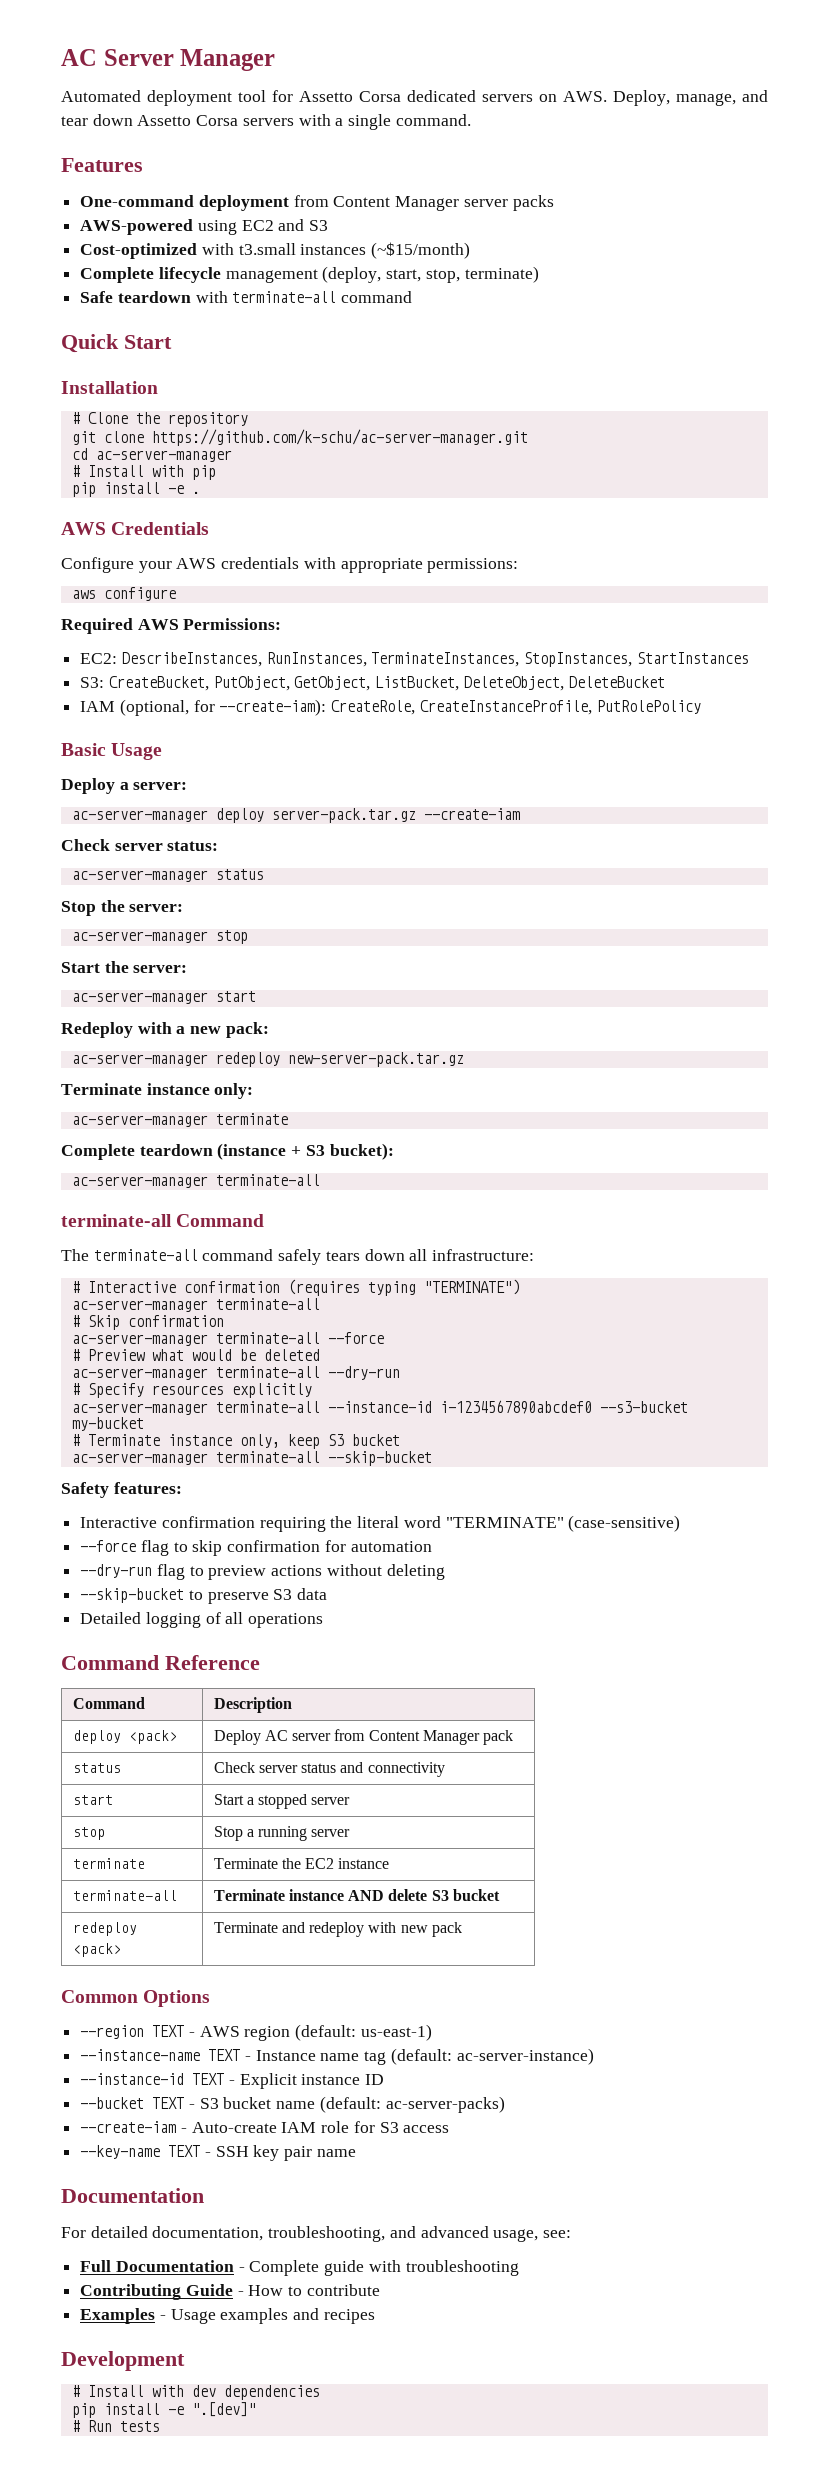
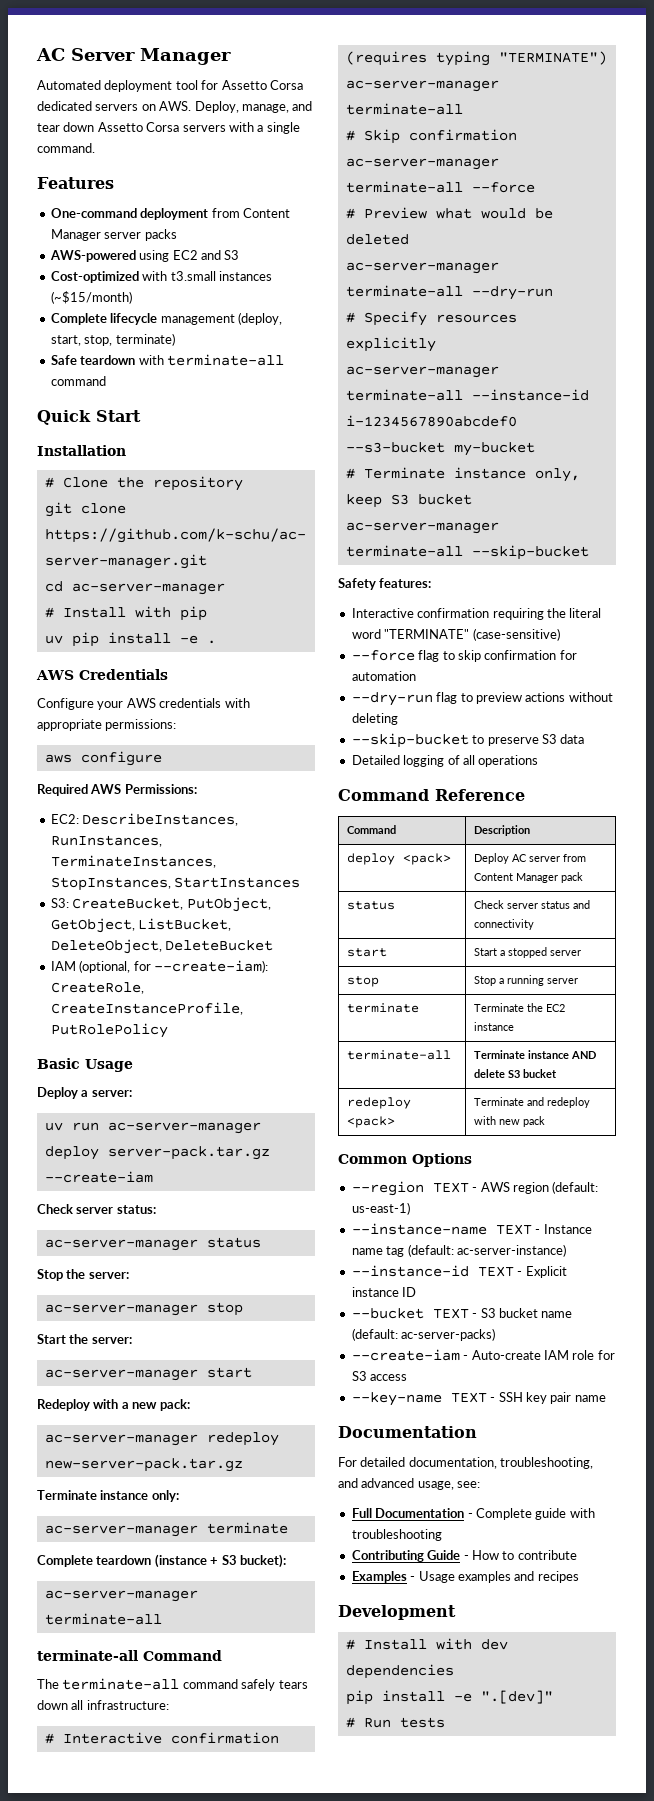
- pip install -e .
+ uv pip install -e .
- ac-server-manager deploy server-pack.tar.gz --create-iam
+ uv run ac-server-manager deploy server-pack.tar.gz --create-iam

